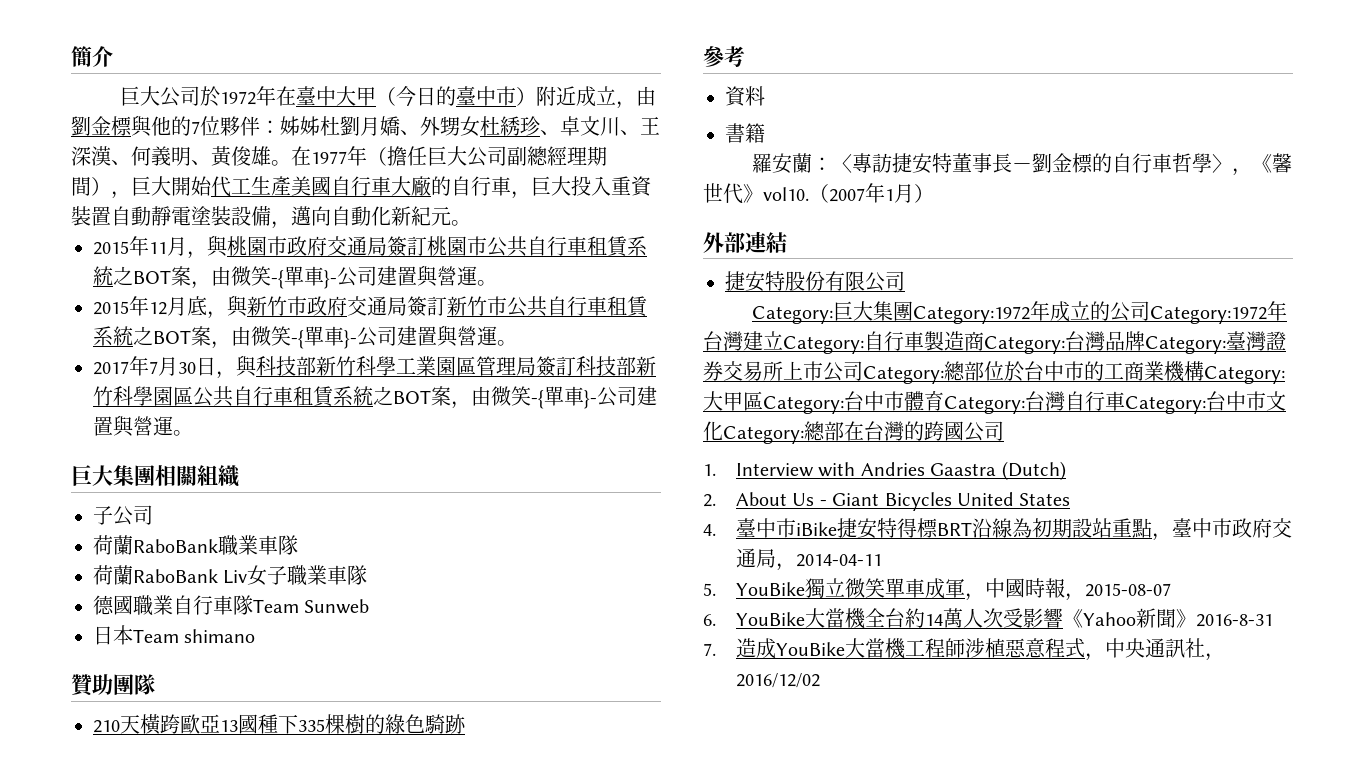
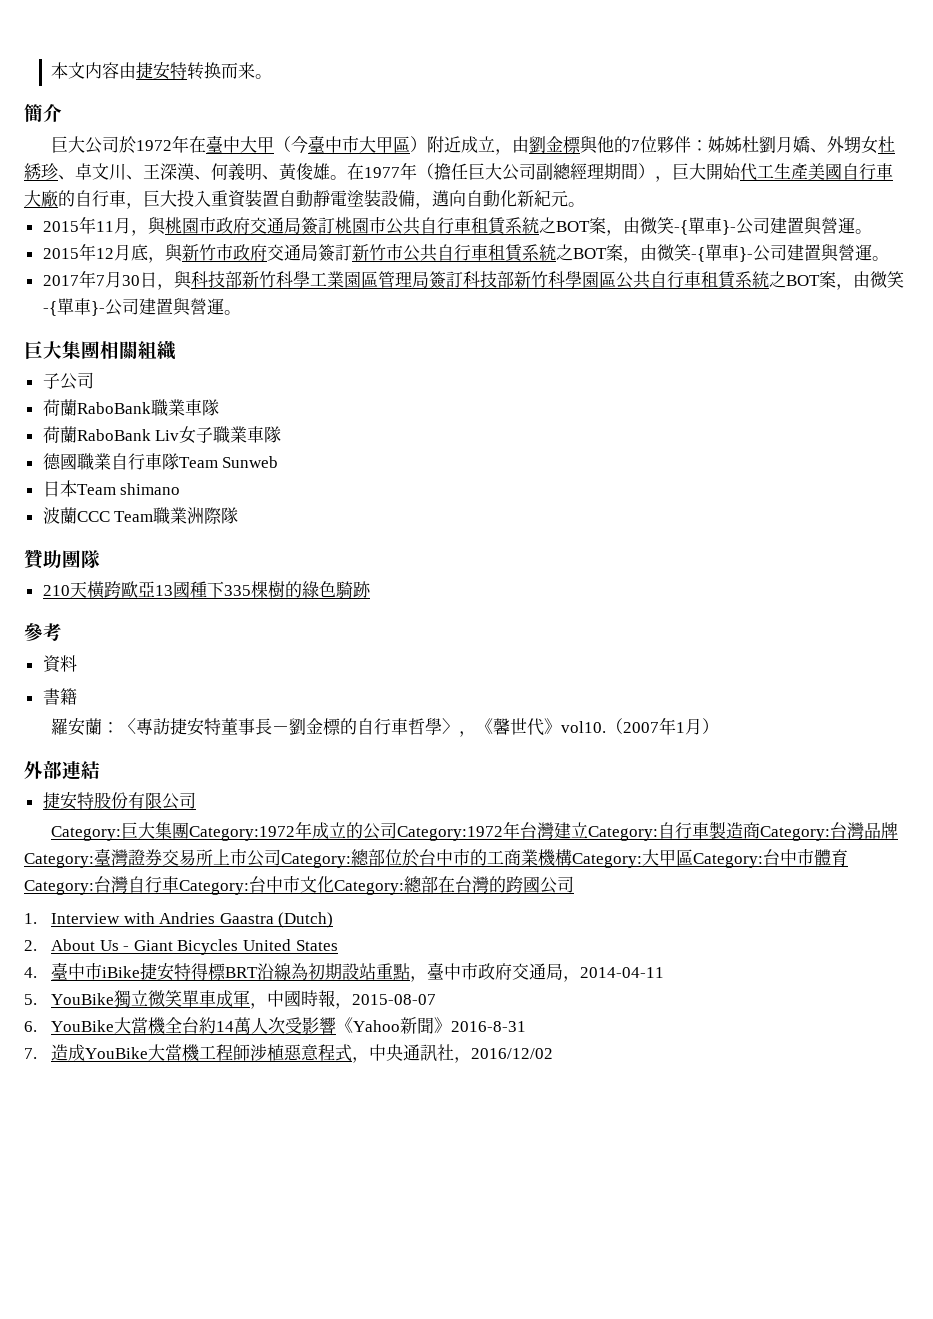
+ 本文内容由捷安特转换而来。
- 巨大公司於1972年在臺中大甲（今日的臺中市）附近成立，由劉金標與他的7位夥伴：姊姊杜劉月嬌、外甥女杜綉珍、卓文川、王深漢、何義明、黃俊雄。
+ 巨大公司於1972年在臺中大甲（今臺中市大甲區）附近成立，由劉金標與他的7位夥伴：姊姊杜劉月嬌、外甥女杜綉珍、卓文川、王深漢、何義明、黃俊雄。
+ 波蘭CCC Team職業洲際隊

